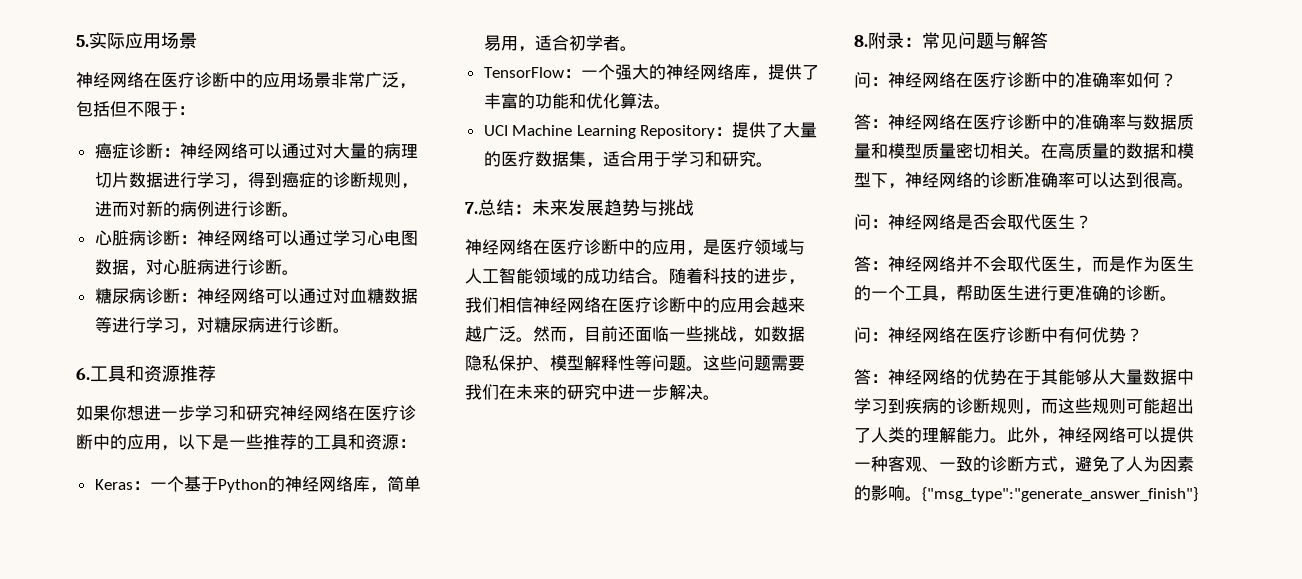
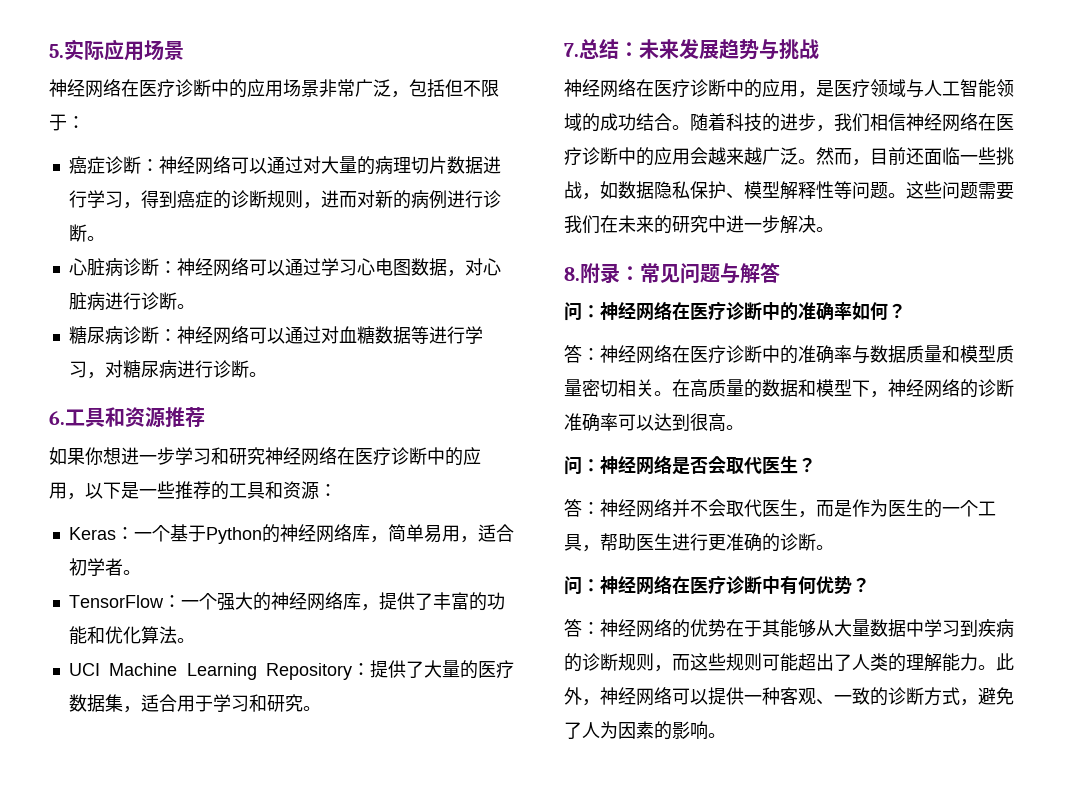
- {"msg_type":"generate_answer_finish"}

